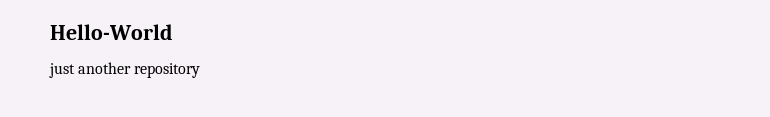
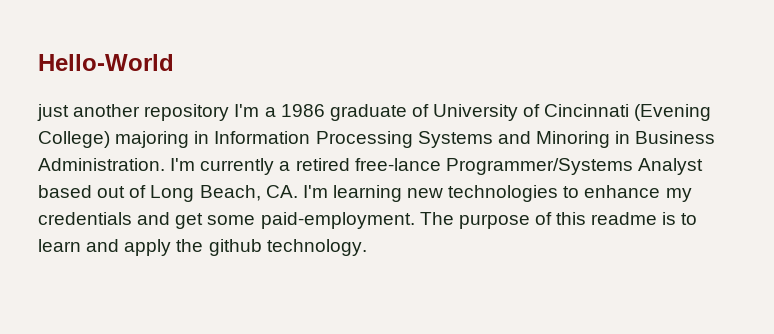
- just another repository
+ just another repository I'm a 1986 graduate of University of Cincinnati (Evening College) majoring in Information Processing Systems and Minoring in Business Administration. I'm currently a retired free-lance Programmer/Systems Analyst based out of Long Beach, CA. I'm learning new technologies to enhance my credentials and get some paid-employment. The purpose of this readme is to learn and apply the github technology.

